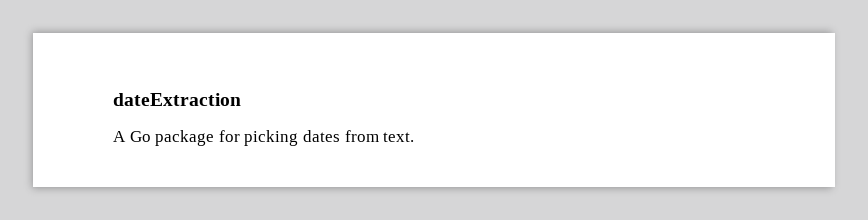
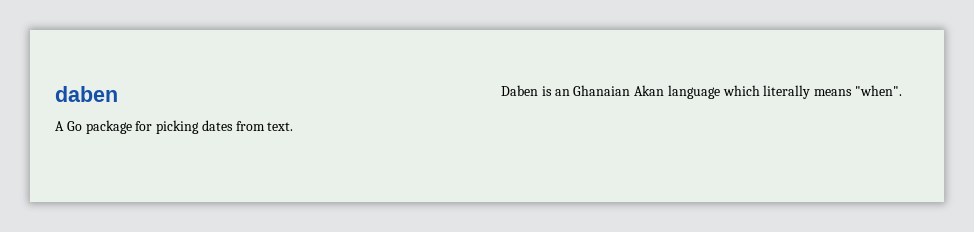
- dateExtraction
+ daben
+ Daben is an Ghanaian Akan language which literally means "when".

